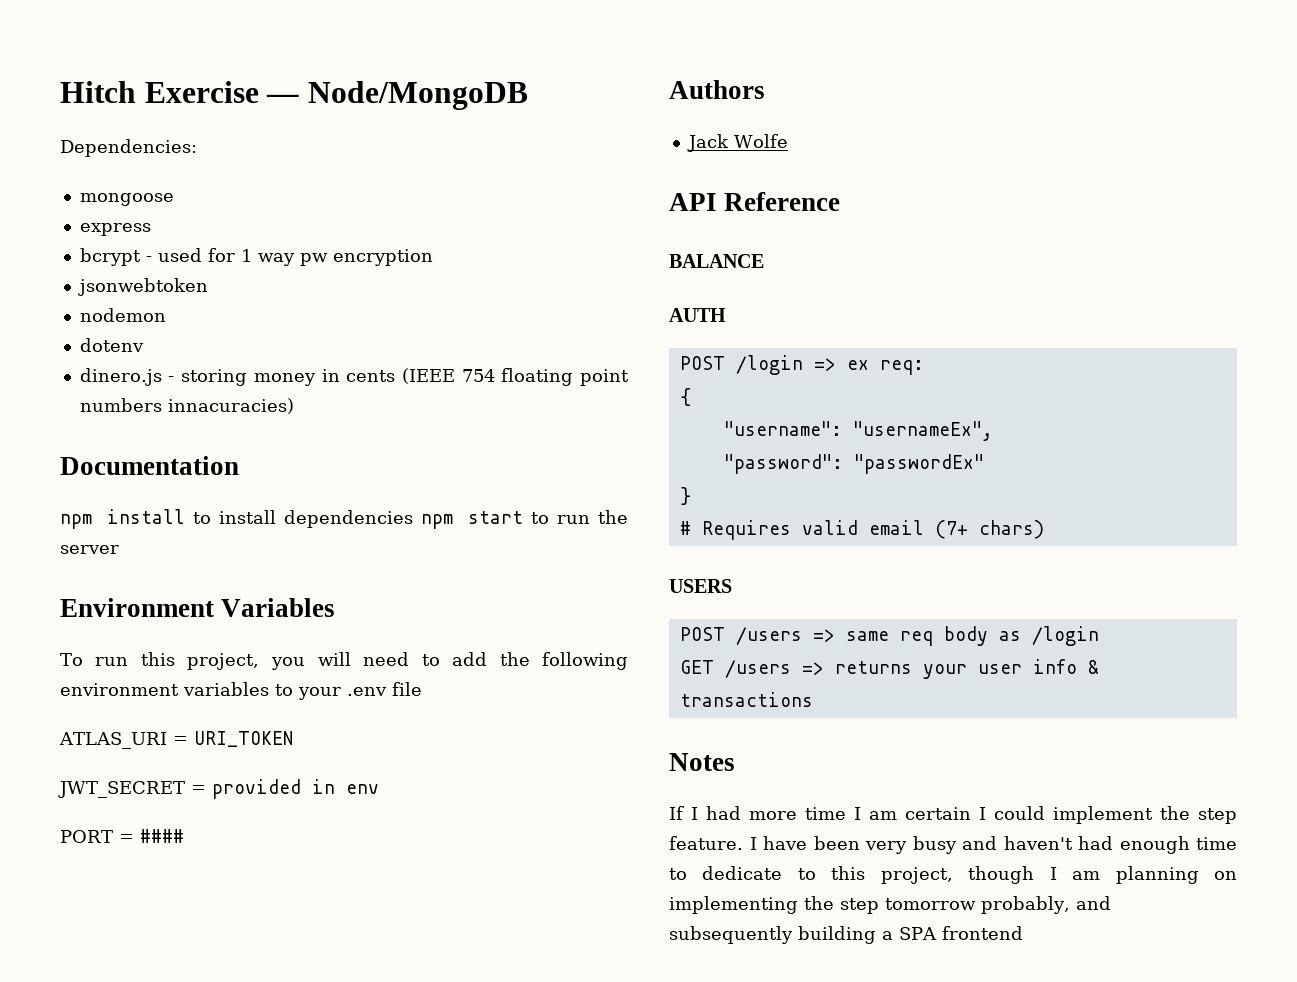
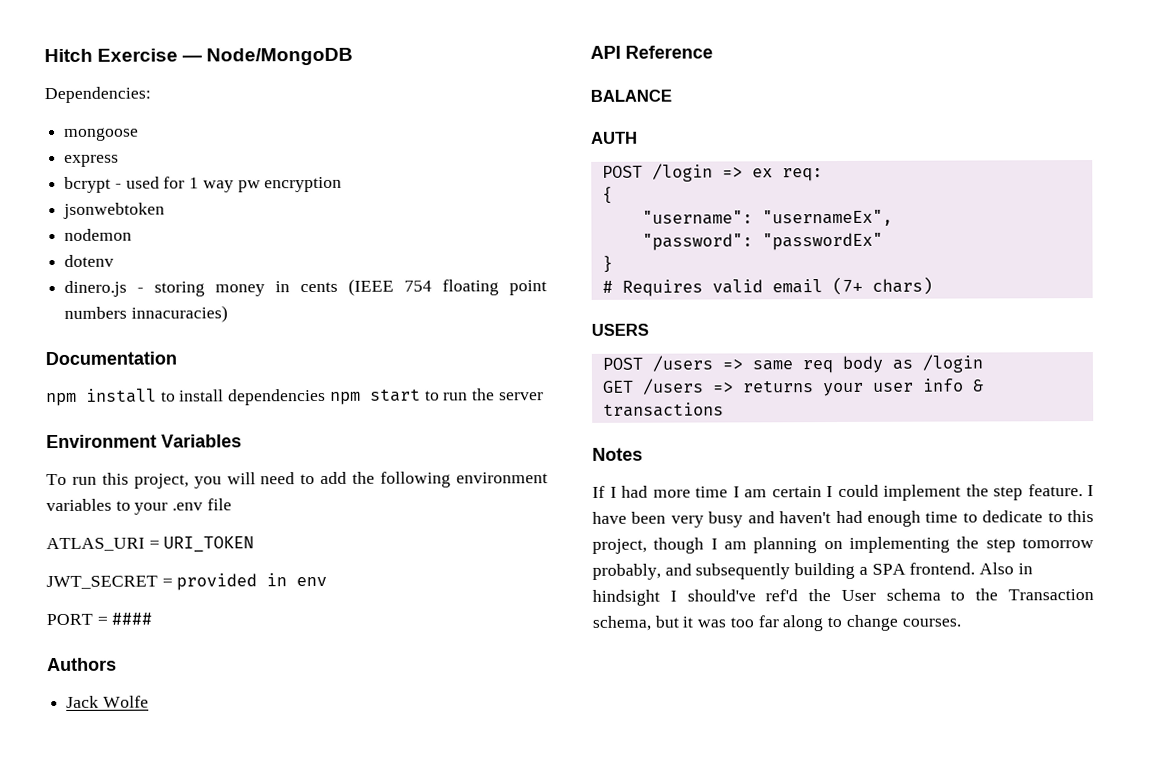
- I have been very busy and haven't had enough time to dedicate to this project, though I am planning on implementing the step tomorrow probably, and subsequently building a SPA frontend
+ I have been very busy and haven't had enough time to dedicate to this project, though I am planning on implementing the step tomorrow probably, and subsequently building a SPA frontend. Also in hindsight I should've ref'd the User schema to the Transaction schema, but it was too far along to change courses.

